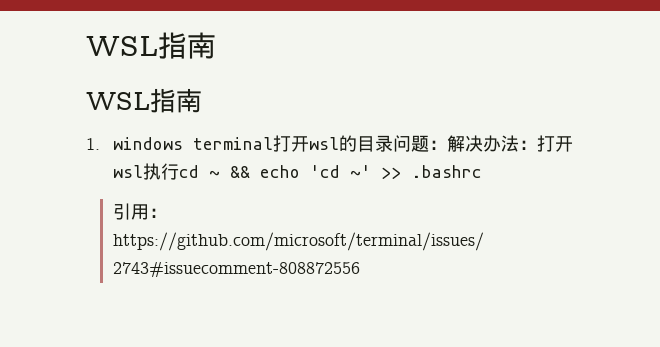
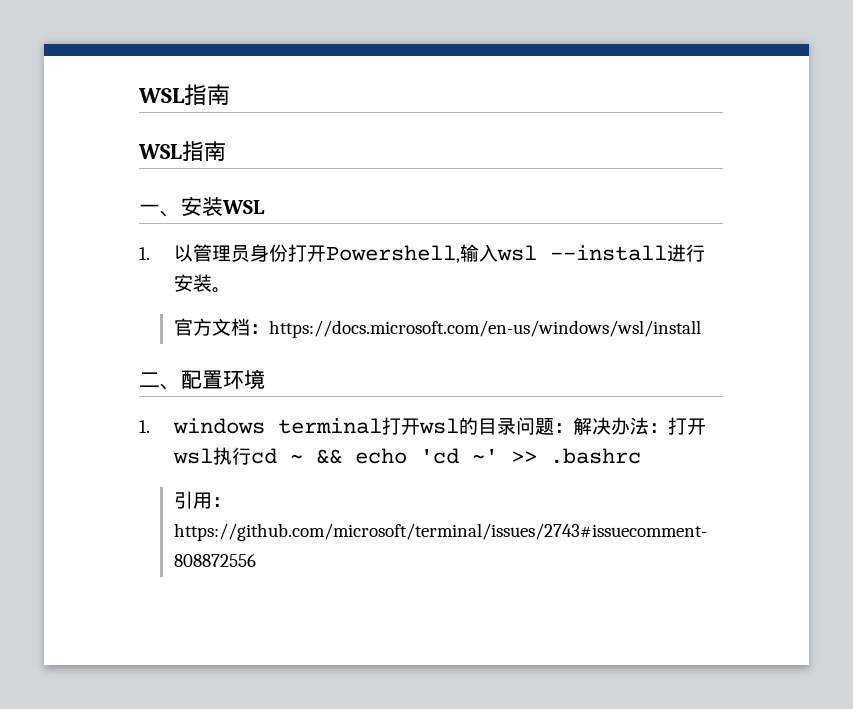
+ 一、安装WSL
+ 1.以管理员身份打开Powershell,输入wsl --install进行安装。
+ 官方文档：https://docs.microsoft.com/en-us/windows/wsl/install
+ 二、配置环境

